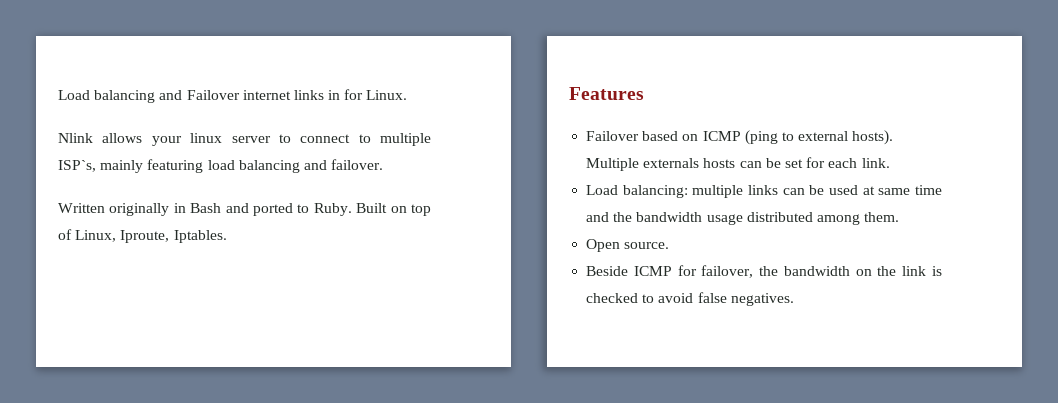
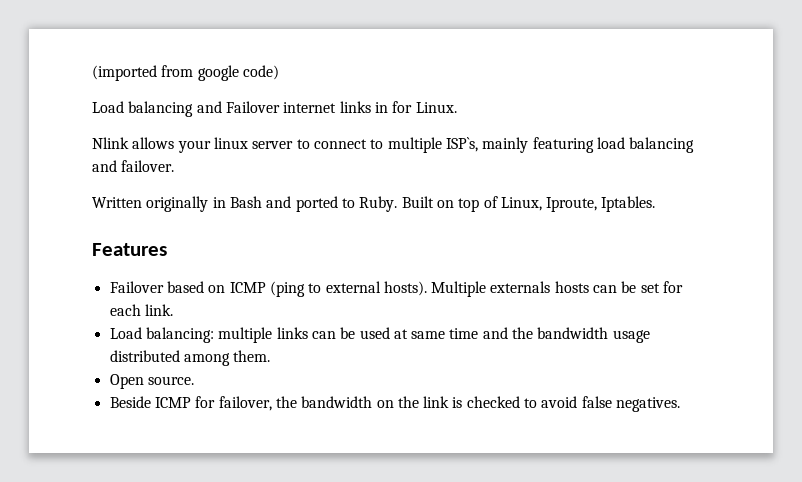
+ (imported from google code)

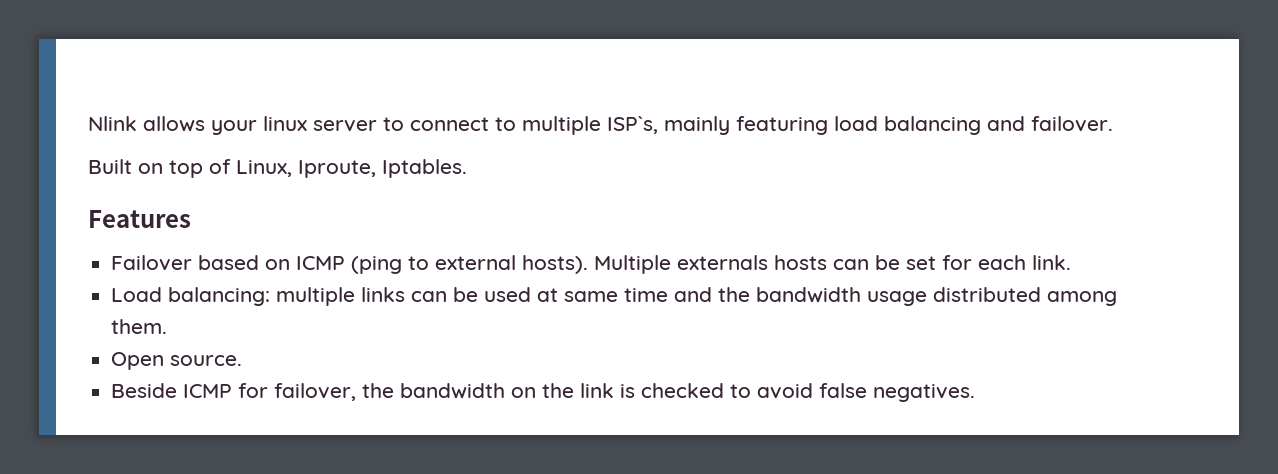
- (imported from google code)
- Load balancing and Failover internet links in for Linux.
- Written originally in Bash and ported to Ruby.

